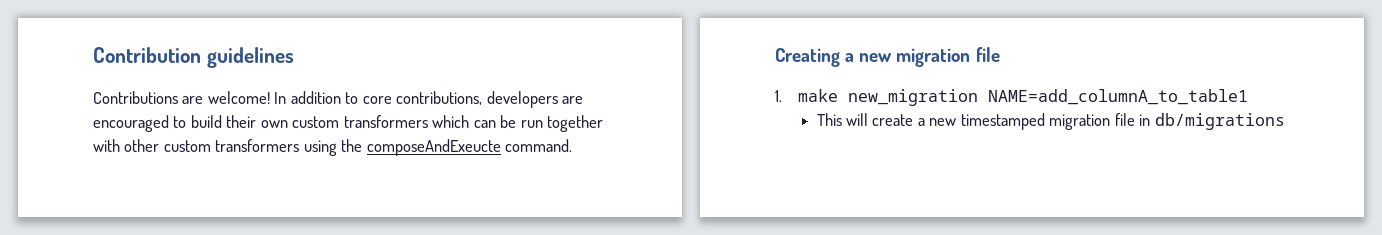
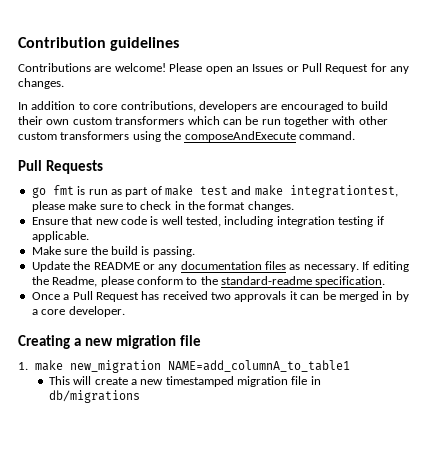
- Contributions are welcome! In addition to core contributions, developers are encouraged to build their own custom transformers which can be run together with other custom transformers using the composeAndExeucte command.
+ Contributions are welcome! Please open an Issues or Pull Request for any changes.
+ In addition to core contributions, developers are encouraged to build their own custom transformers which can be run together with other custom transformers using the composeAndExecute command.
+ Pull Requests
+ go fmt is run as part of make test and make integrationtest, please make sure to check in the format changes.
+ Ensure that new code is well tested, including integration testing if applicable.
+ Make sure the build is passing.
+ Update the README or any documentation files as necessary. If editing the Readme, please conform to the standard-readme specification.
+ Once a Pull Request has received two approvals it can be merged in by a core developer.

